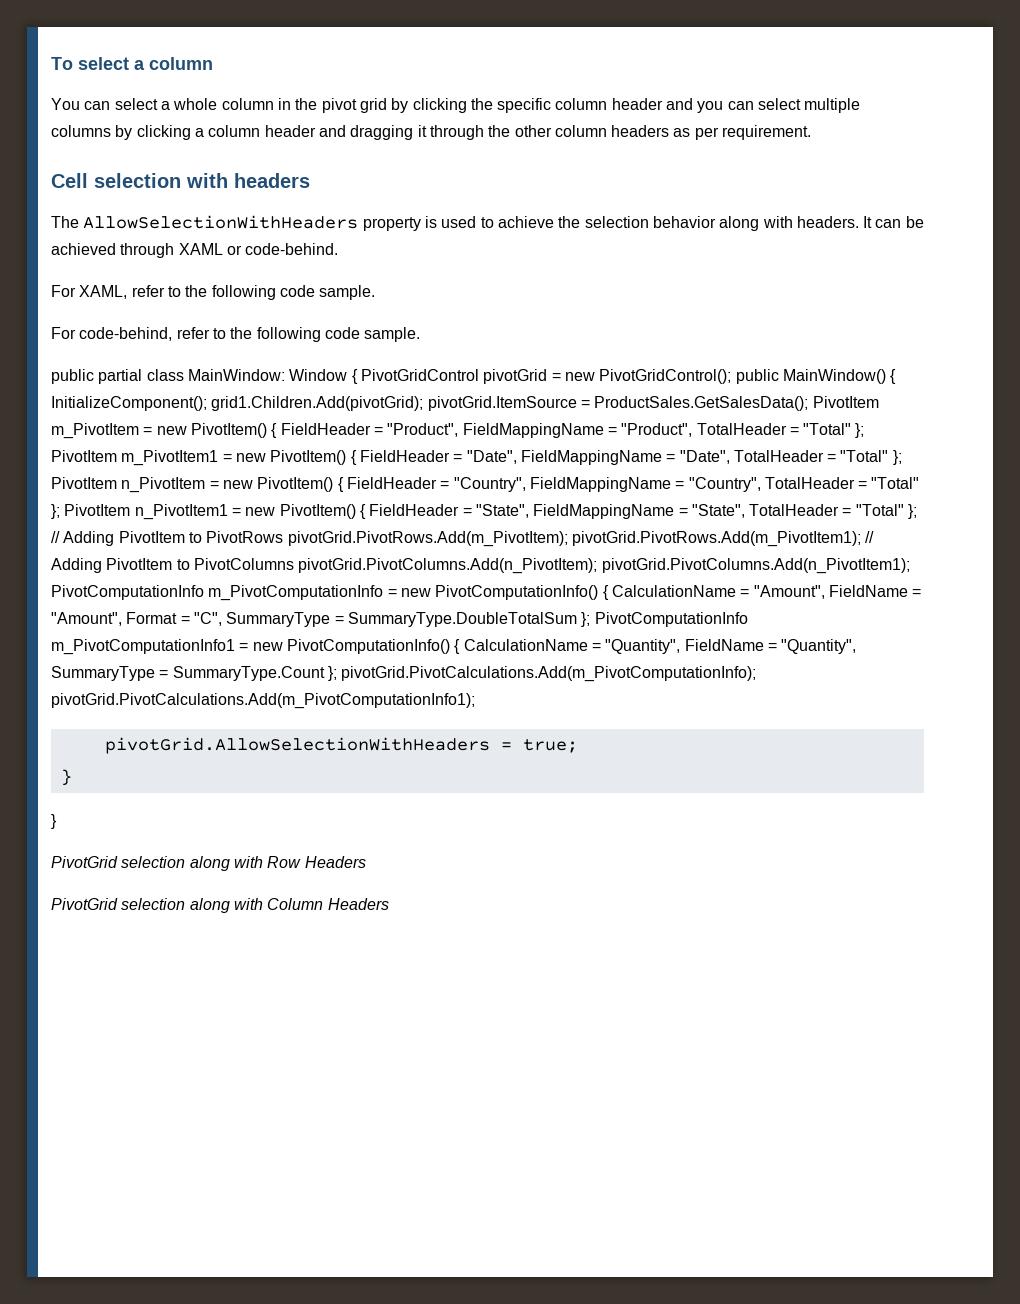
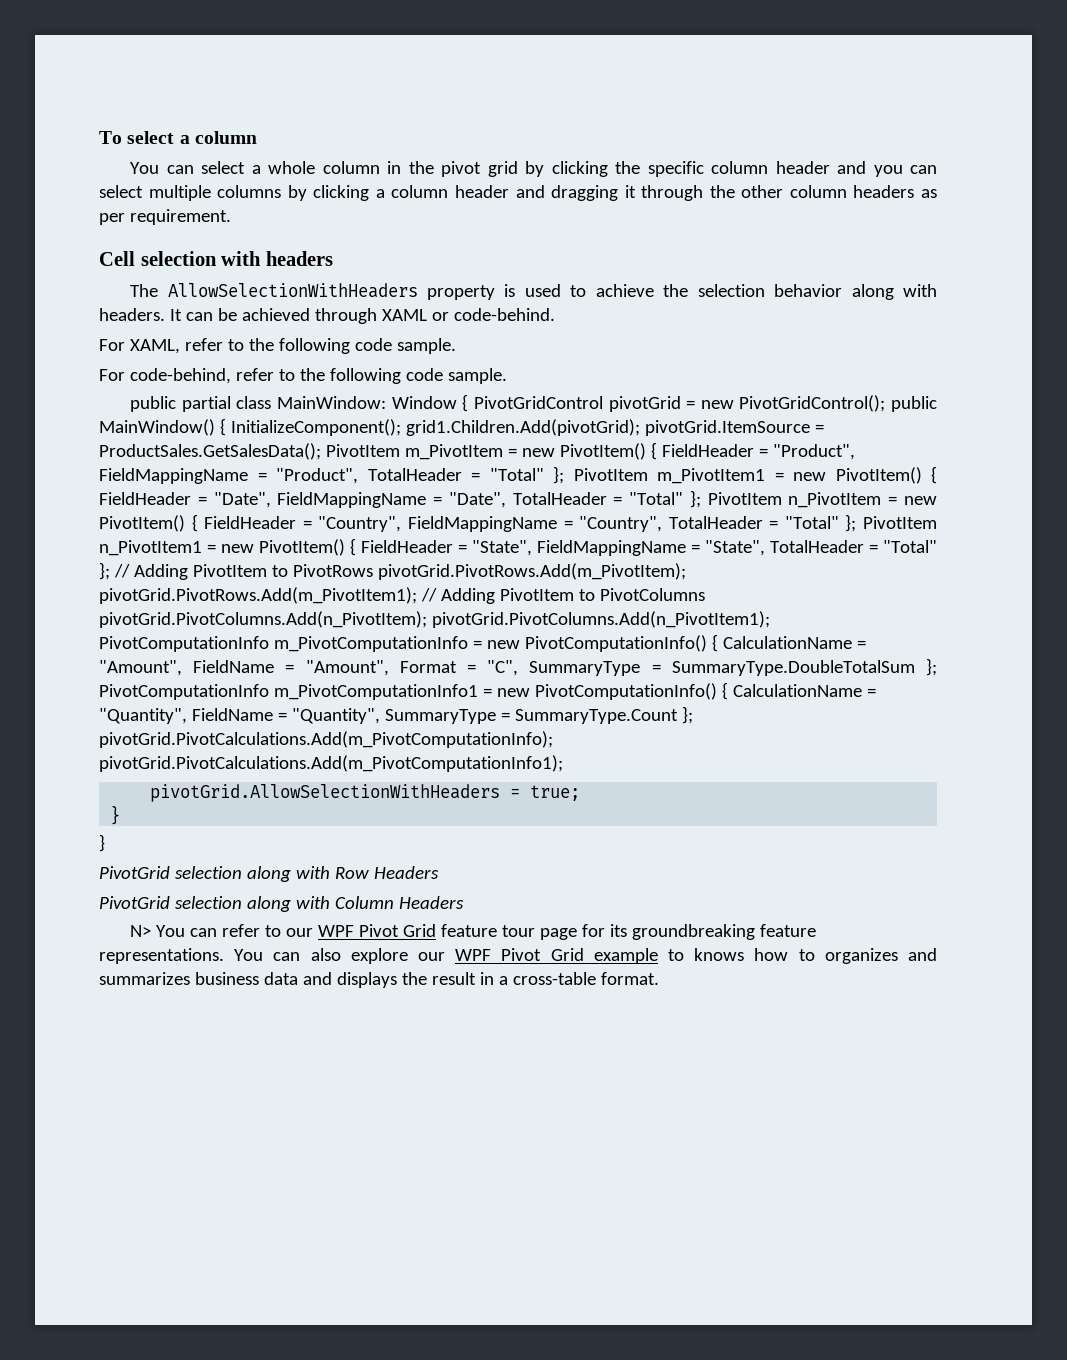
+ N> You can refer to our WPF Pivot Grid feature tour page for its groundbreaking feature representations. You can also explore our WPF Pivot Grid example to knows how to organizes and summarizes business data and displays the result in a cross-table format.

